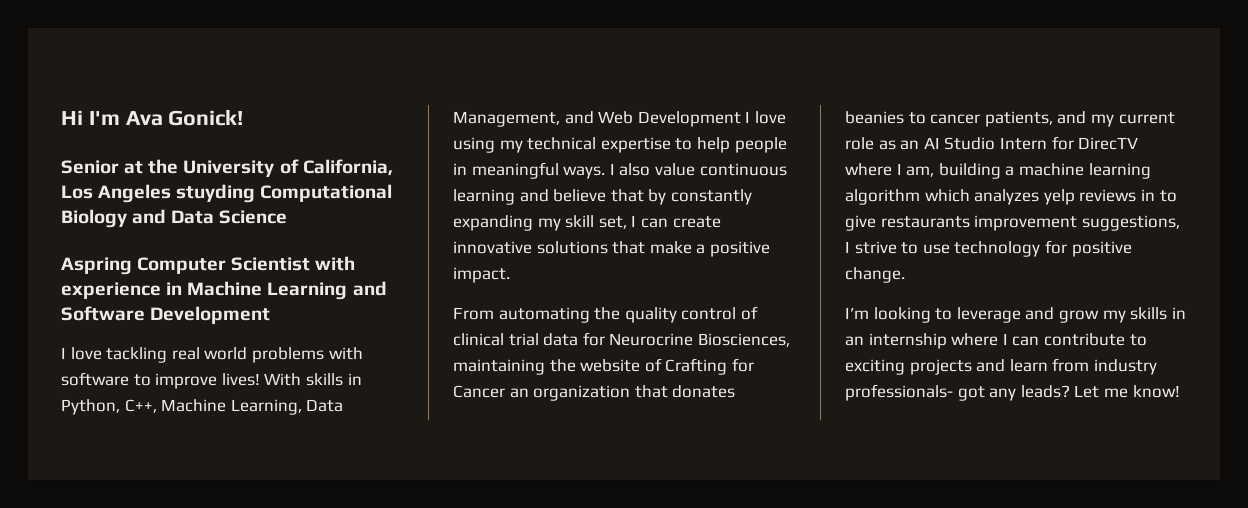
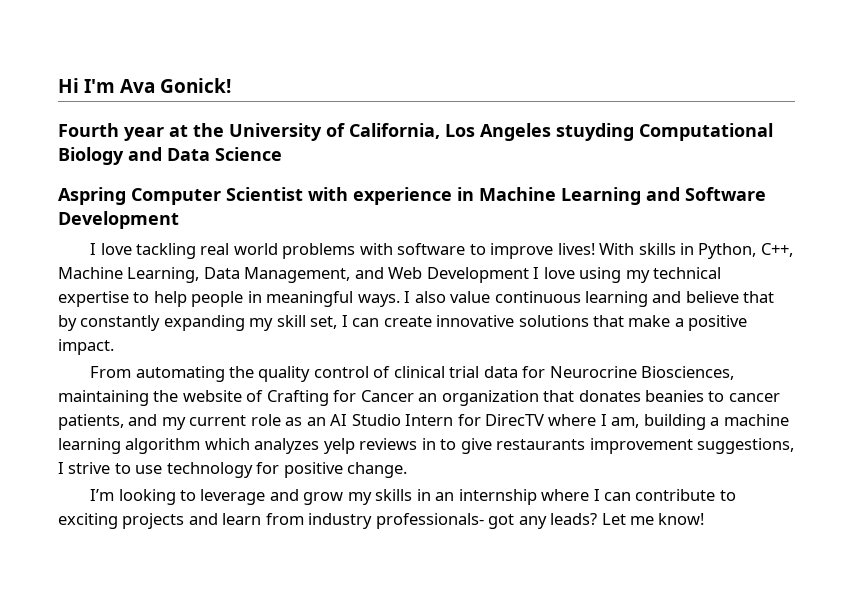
- Senior at the University of California, Los Angeles stuyding Computational Biology and Data Science
+ Fourth year at the University of California, Los Angeles stuyding Computational Biology and Data Science

